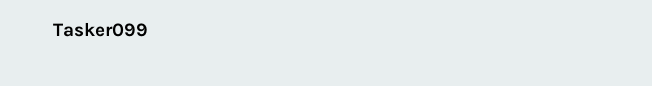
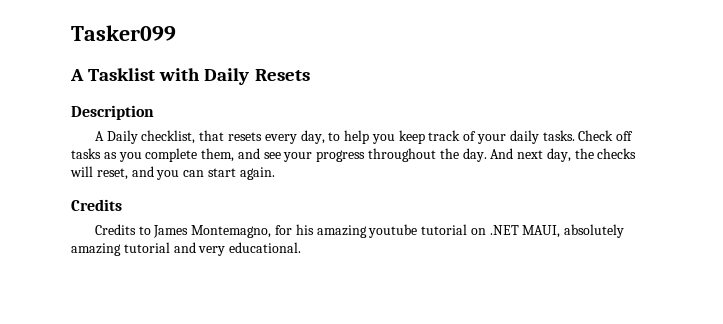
+ A Tasklist with Daily Resets
+ Description
+ A Daily checklist, that resets every day, to help you keep track of your daily tasks. Check off tasks as you complete them, and see your progress throughout the day. And next day, the checks will reset, and you can start again.
+ Credits
+ Credits to James Montemagno, for his amazing youtube tutorial on .NET MAUI, absolutely amazing tutorial and very educational.

